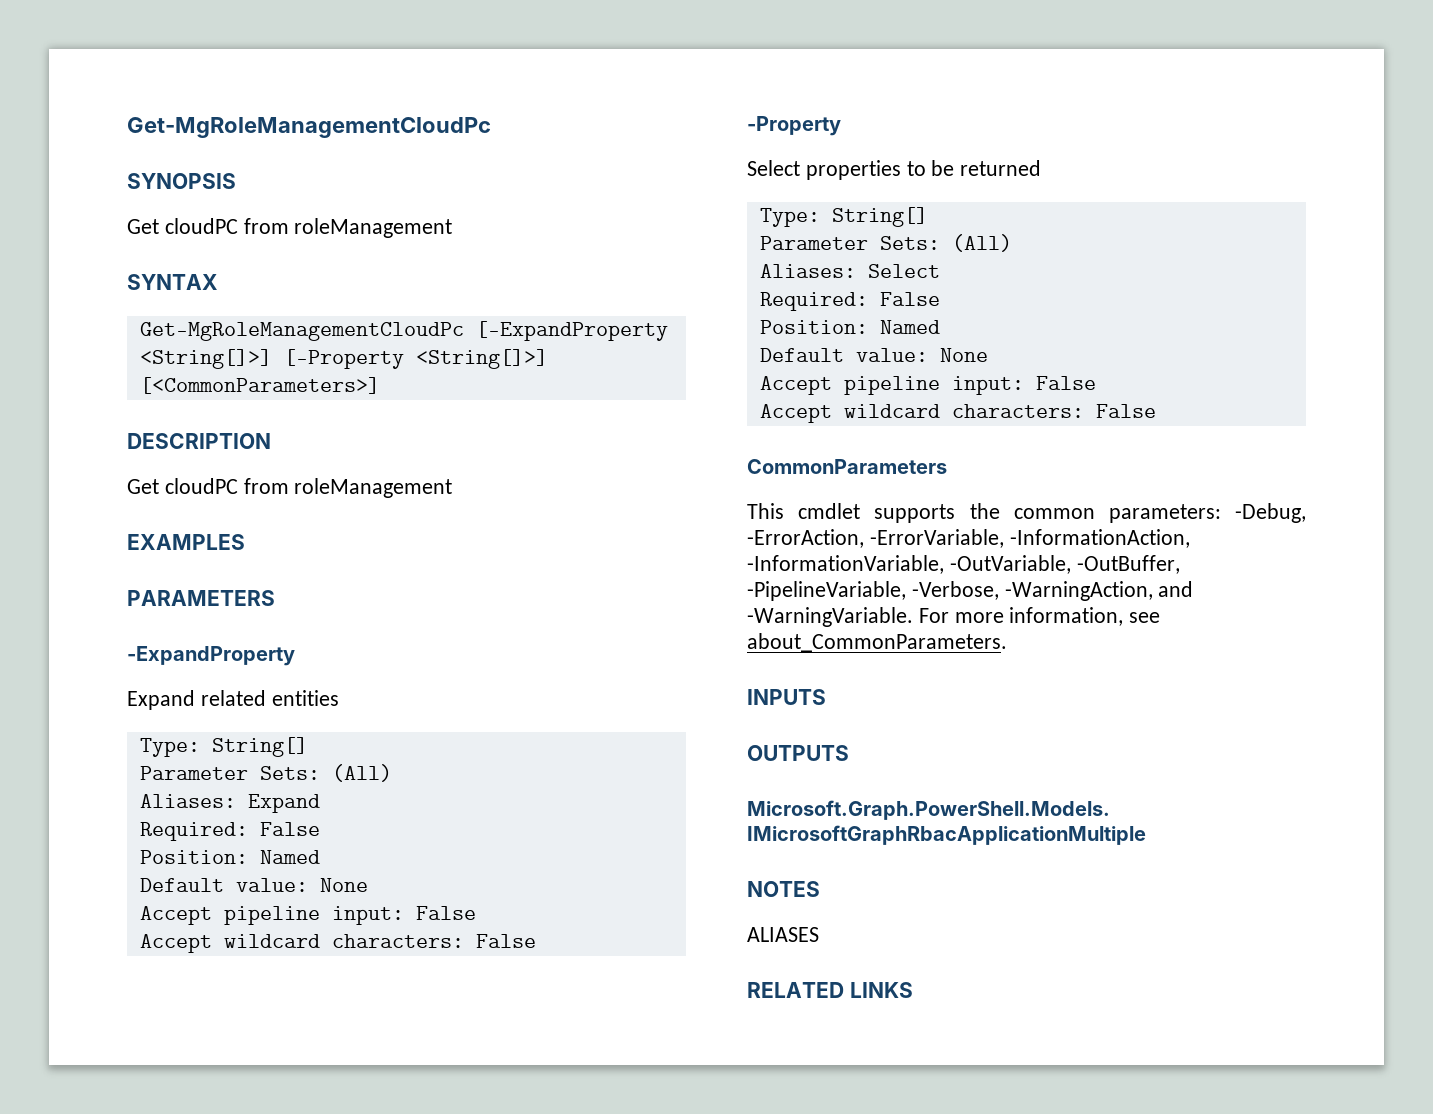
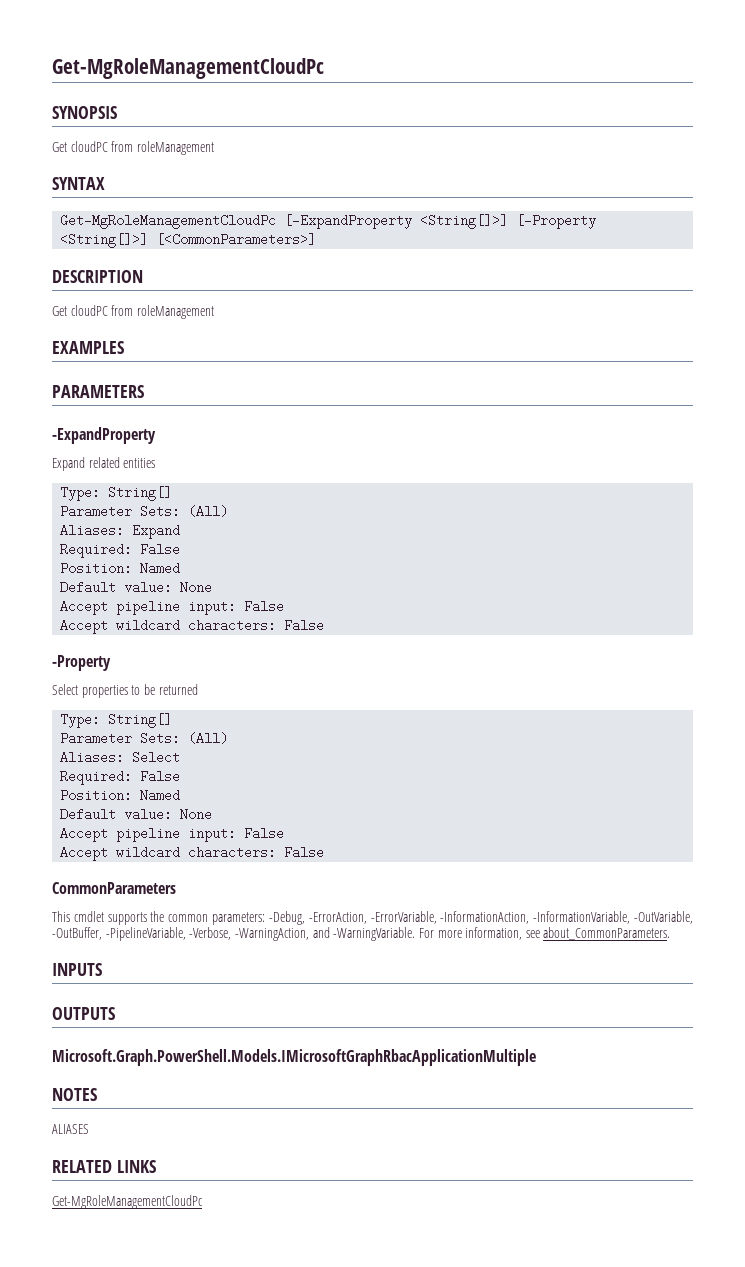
  RELATED LINKS
+ Get-MgRoleManagementCloudPc

